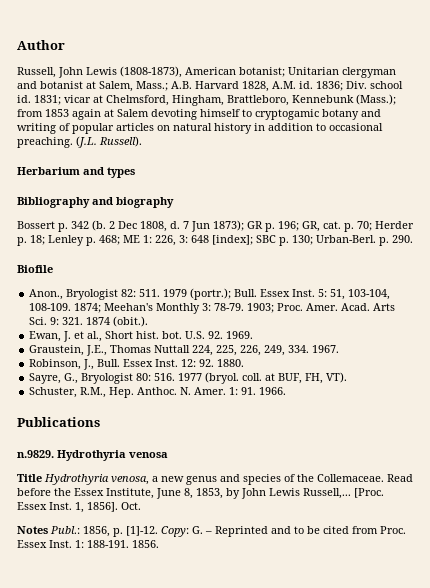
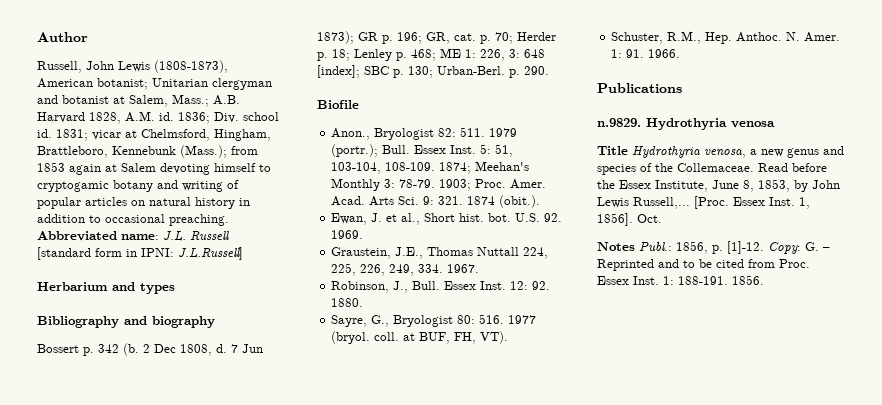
- (J.L. Russell).
+ Abbreviated name: J.L. Russell [standard form in IPNI: J.L.Russell]

